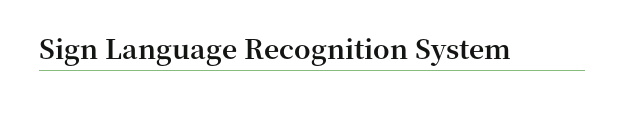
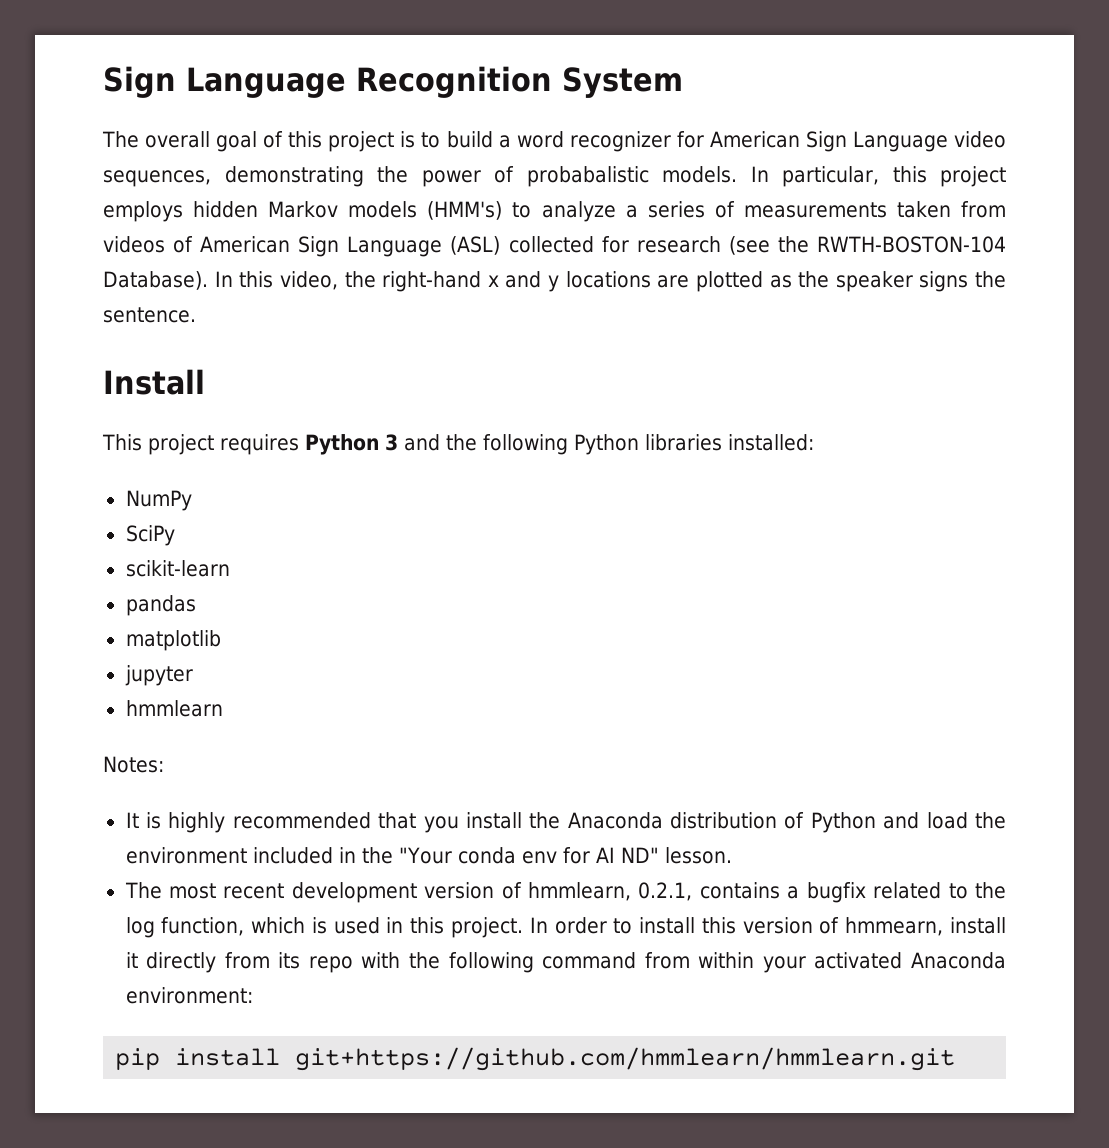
+ The overall goal of this project is to build a word recognizer for American Sign Language video sequences, demonstrating the power of probabalistic models. In particular, this project employs hidden Markov models (HMM's) to analyze a series of measurements taken from videos of American Sign Language (ASL) collected for research (see the RWTH-BOSTON-104 Database). In this video, the right-hand x and y locations are plotted as the speaker signs the sentence.
+ Install
+ This project requires Python 3 and the following Python libraries installed:
+ NumPy
+ SciPy
+ scikit-learn
+ pandas
+ matplotlib
+ jupyter
+ hmmlearn
+ Notes:
+ It is highly recommended that you install the Anaconda distribution of Python and load the environment included in the "Your conda env for AI ND" lesson.
+ The most recent development version of hmmlearn, 0.2.1, contains a bugfix related to the log function, which is used in this project. In order to install this version of hmmearn, install it directly from its repo with the following command from within your activated Anaconda environment:
+ pip install git+https://github.com/hmmlearn/hmmlearn.git

